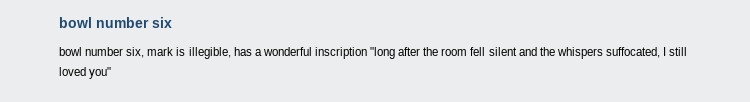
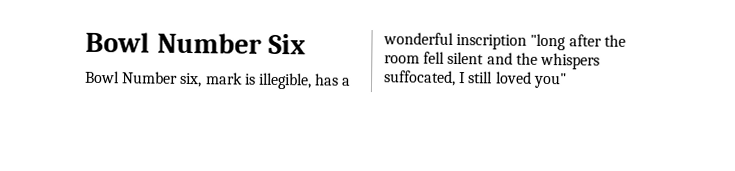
- bowl number six
- bowl number six, mark is illegible, has a wonderful inscription "long after the room fell silent and the whispers suffocated, I still loved you"
+ Bowl Number Six
+ Bowl Number six, mark is illegible, has a wonderful inscription "long after the room fell silent and the whispers suffocated, I still loved you"

